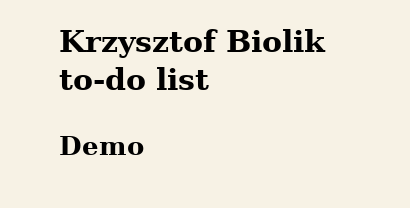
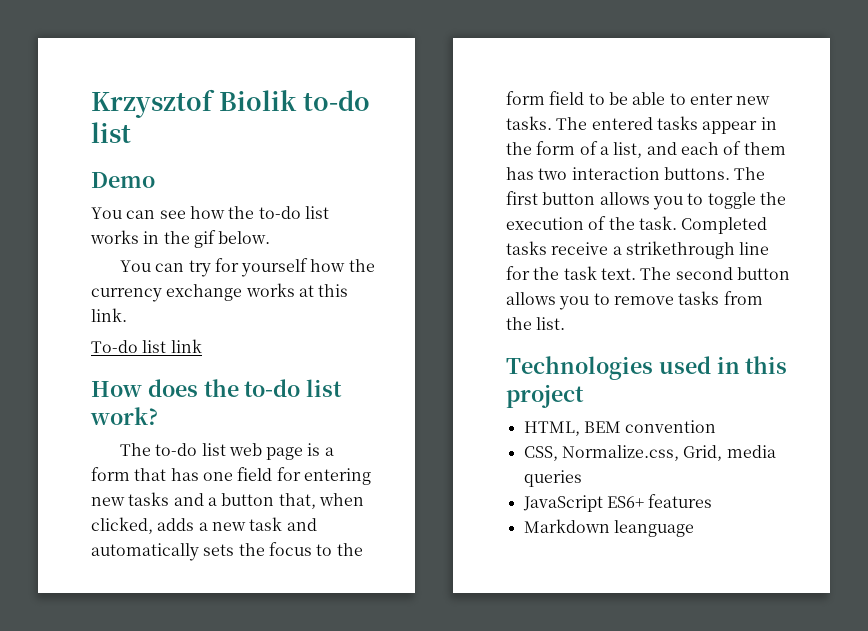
+ You can see how the to-do list works in the gif below.
+ You can try for yourself how the currency exchange works at this link.
+ To-do list link
+ How does the to-do list work?
+ The to-do list web page is a form that has one field for entering new tasks and a button that, when clicked, adds a new task and automatically sets the focus to the form field to be able to enter new tasks. The entered tasks appear in the form of a list, and each of them has two interaction buttons. The first button allows you to toggle the execution of the task. Completed tasks receive a strikethrough line for the task text. The second button allows you to remove tasks from the list.
+ Technologies used in this project
+ HTML, BEM convention
+ CSS, Normalize.css, Grid, media queries
+ JavaScript ES6+ features
+ Markdown leanguage

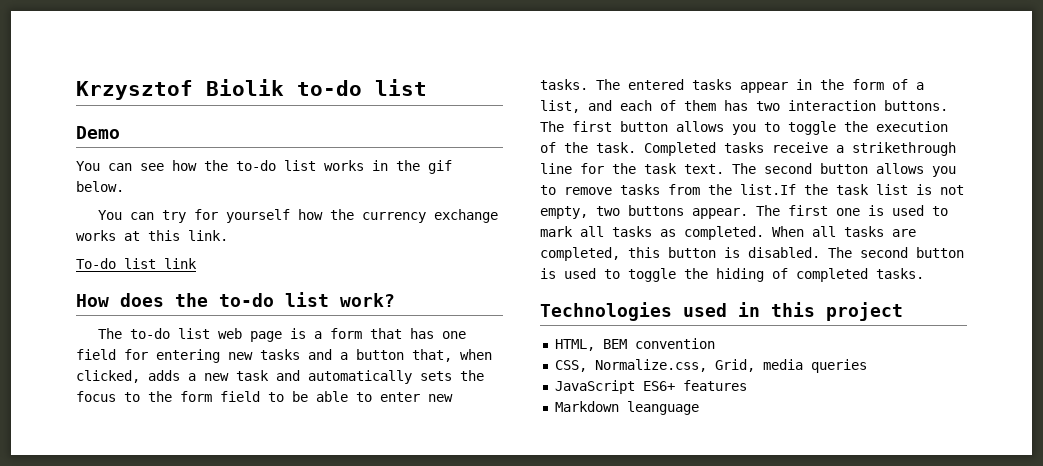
- The second button allows you to remove tasks from the list.
+ The second button allows you to remove tasks from the list.If the task list is not empty, two buttons appear. The first one is used to mark all tasks as completed. When all tasks are completed, this button is disabled. The second button is used to toggle the hiding of completed tasks.

